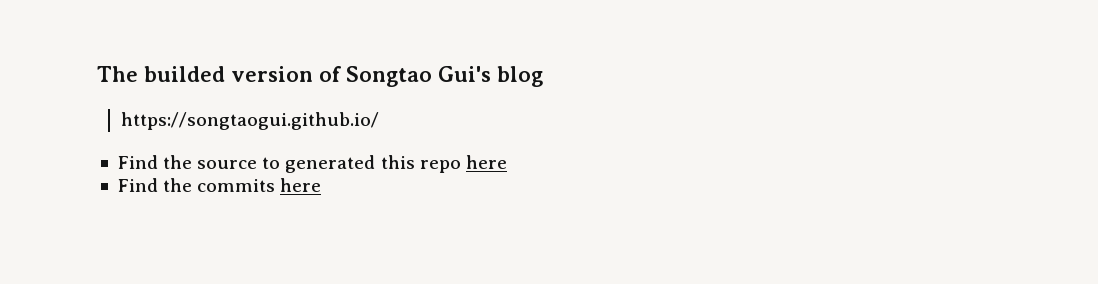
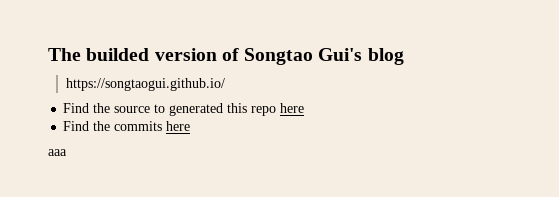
+ aaa

